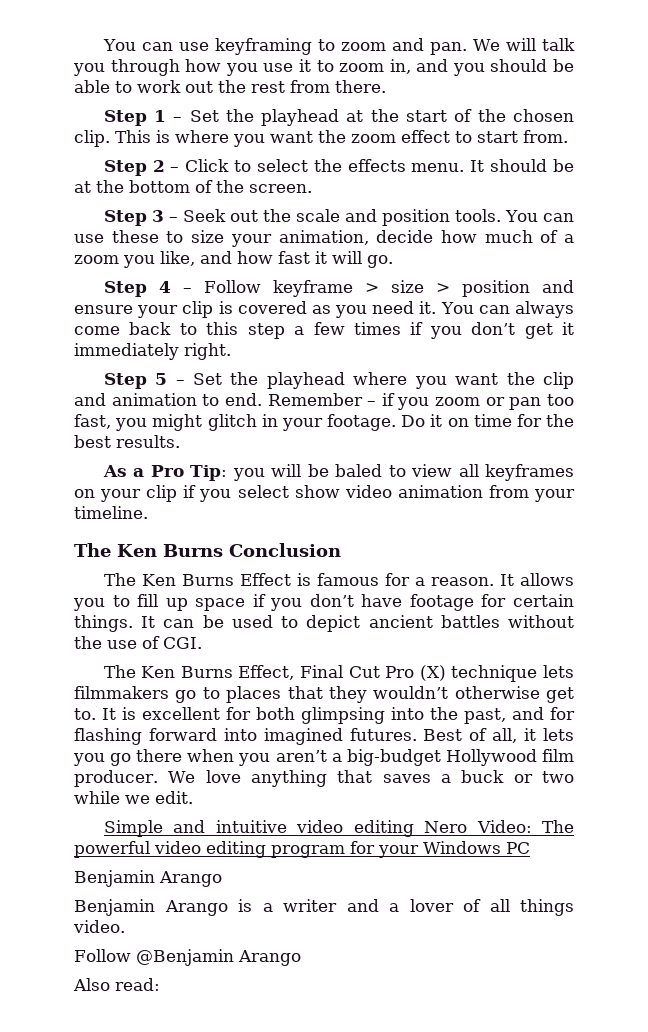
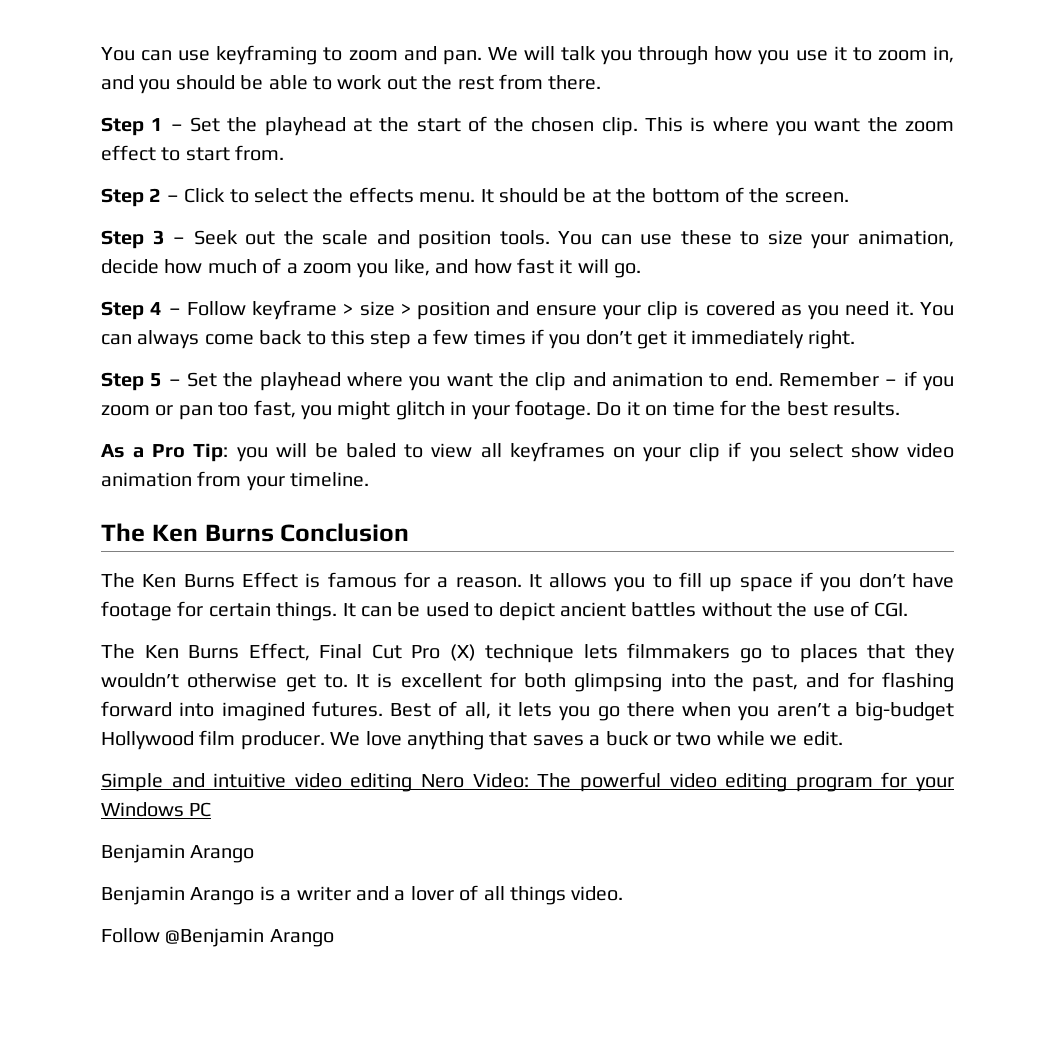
- Also read:

